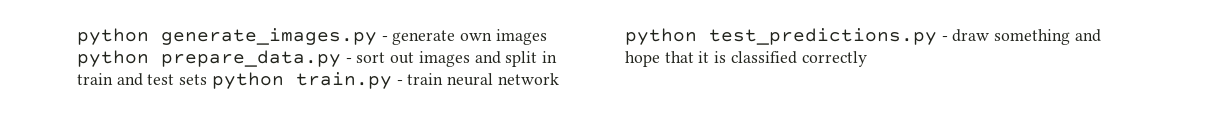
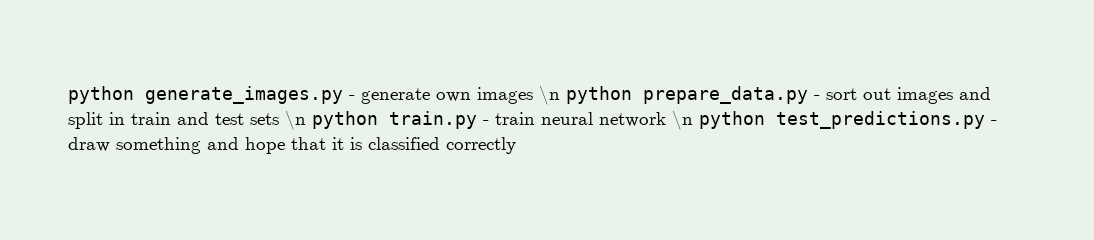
- python generate_images.py - generate own images python prepare_data.py - sort out images and split in train and test sets python train.py - train neural network python test_predictions.py - draw something and hope that it is classified correctly
+ python generate_images.py - generate own images \n python prepare_data.py - sort out images and split in train and test sets \n python train.py - train neural network \n python test_predictions.py - draw something and hope that it is classified correctly

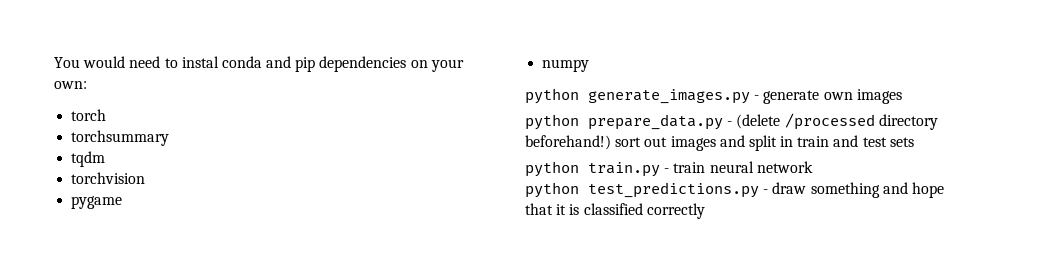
+ You would need to instal conda and pip dependencies on your own:
+ torch
+ torchsummary
+ tqdm
+ torchvision
+ pygame
+ numpy
- python generate_images.py - generate own images \n python prepare_data.py - sort out images and split in train and test sets \n python train.py - train neural network \n python test_predictions.py - draw something and hope that it is classified correctly
+ python generate_images.py - generate own images
+ python prepare_data.py - (delete /processed directory beforehand!) sort out images and split in train and test sets
+ python train.py - train neural network
+ python test_predictions.py - draw something and hope that it is classified correctly

